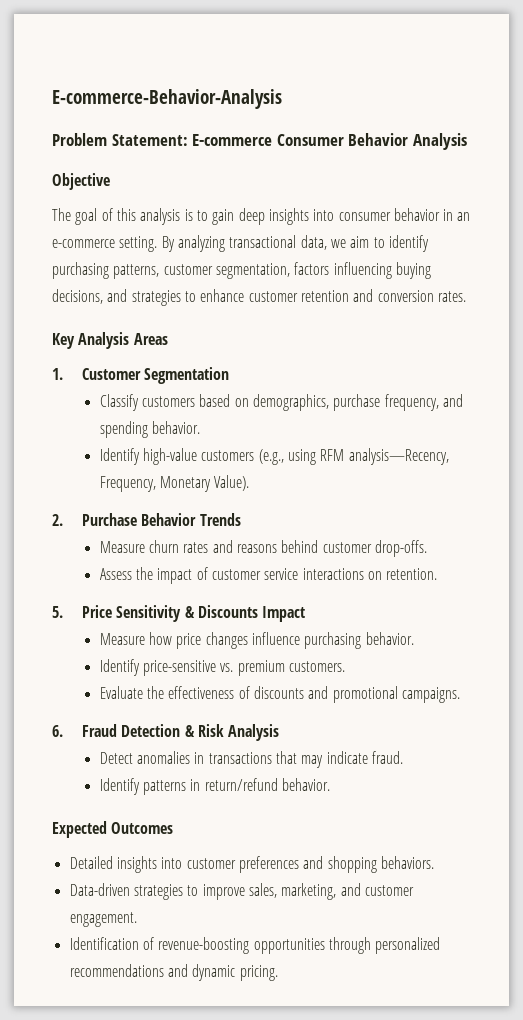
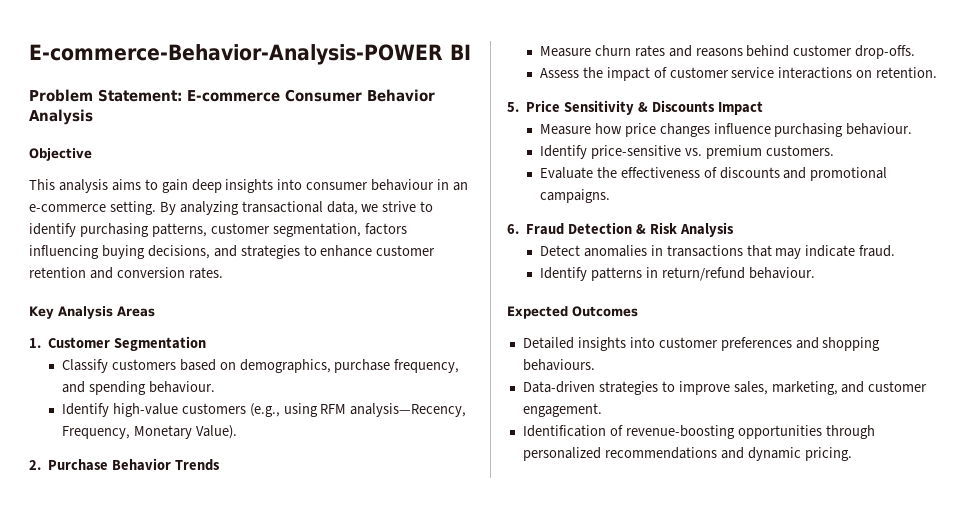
- E-commerce-Behavior-Analysis
+ E-commerce-Behavior-Analysis-POWER BI
- The goal of this analysis is to gain deep insights into consumer behavior in an e-commerce setting.
+ This analysis aims to gain deep insights into consumer behaviour in an e-commerce setting.
- By analyzing transactional data, we aim to identify purchasing patterns, customer segmentation, factors influencing buying decisions, and strategies to enhance customer retention and conversion rates.
+ By analyzing transactional data, we strive to identify purchasing patterns, customer segmentation, factors influencing buying decisions, and strategies to enhance customer retention and conversion rates.
- Classify customers based on demographics, purchase frequency, and spending behavior.
+ Classify customers based on demographics, purchase frequency, and spending behaviour.
- Measure how price changes influence purchasing behavior.
+ Measure how price changes influence purchasing behaviour.
- Identify patterns in return/refund behavior.
+ Identify patterns in return/refund behaviour.
- Detailed insights into customer preferences and shopping behaviors.
+ Detailed insights into customer preferences and shopping behaviours.

